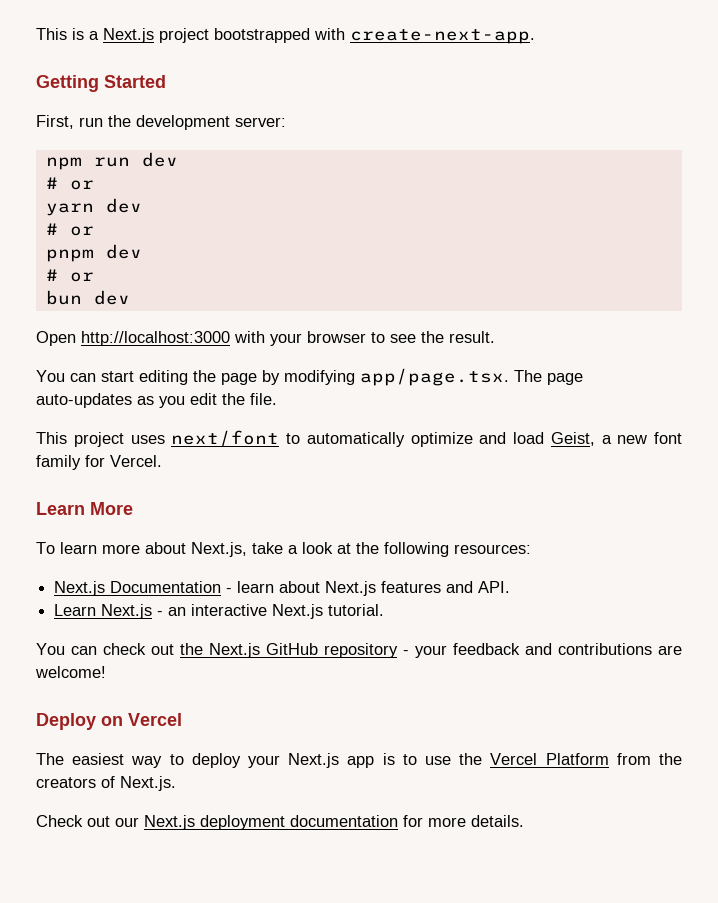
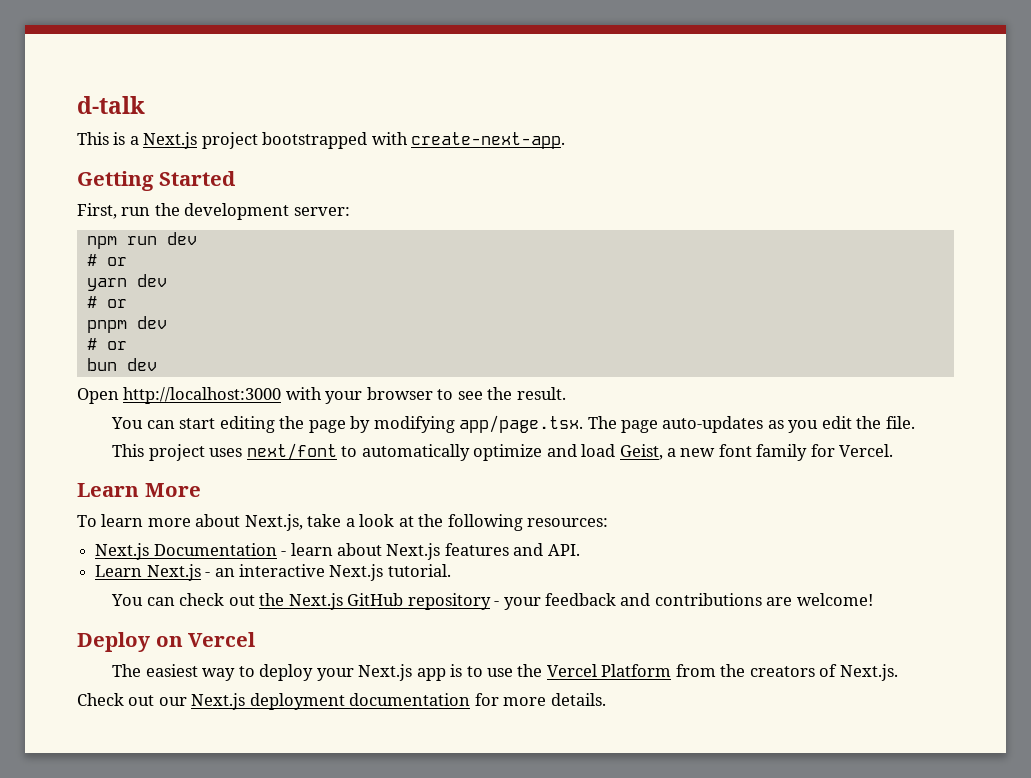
+ d-talk

